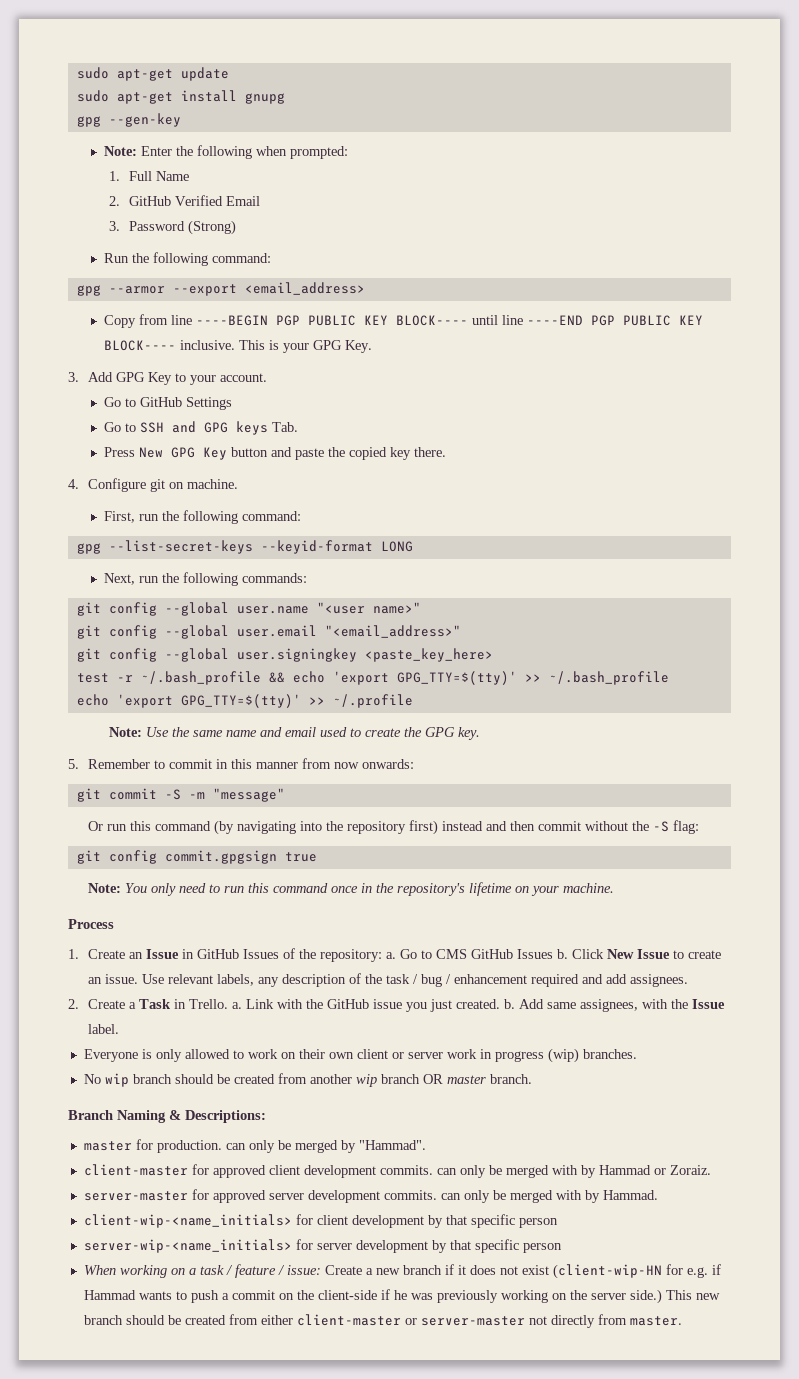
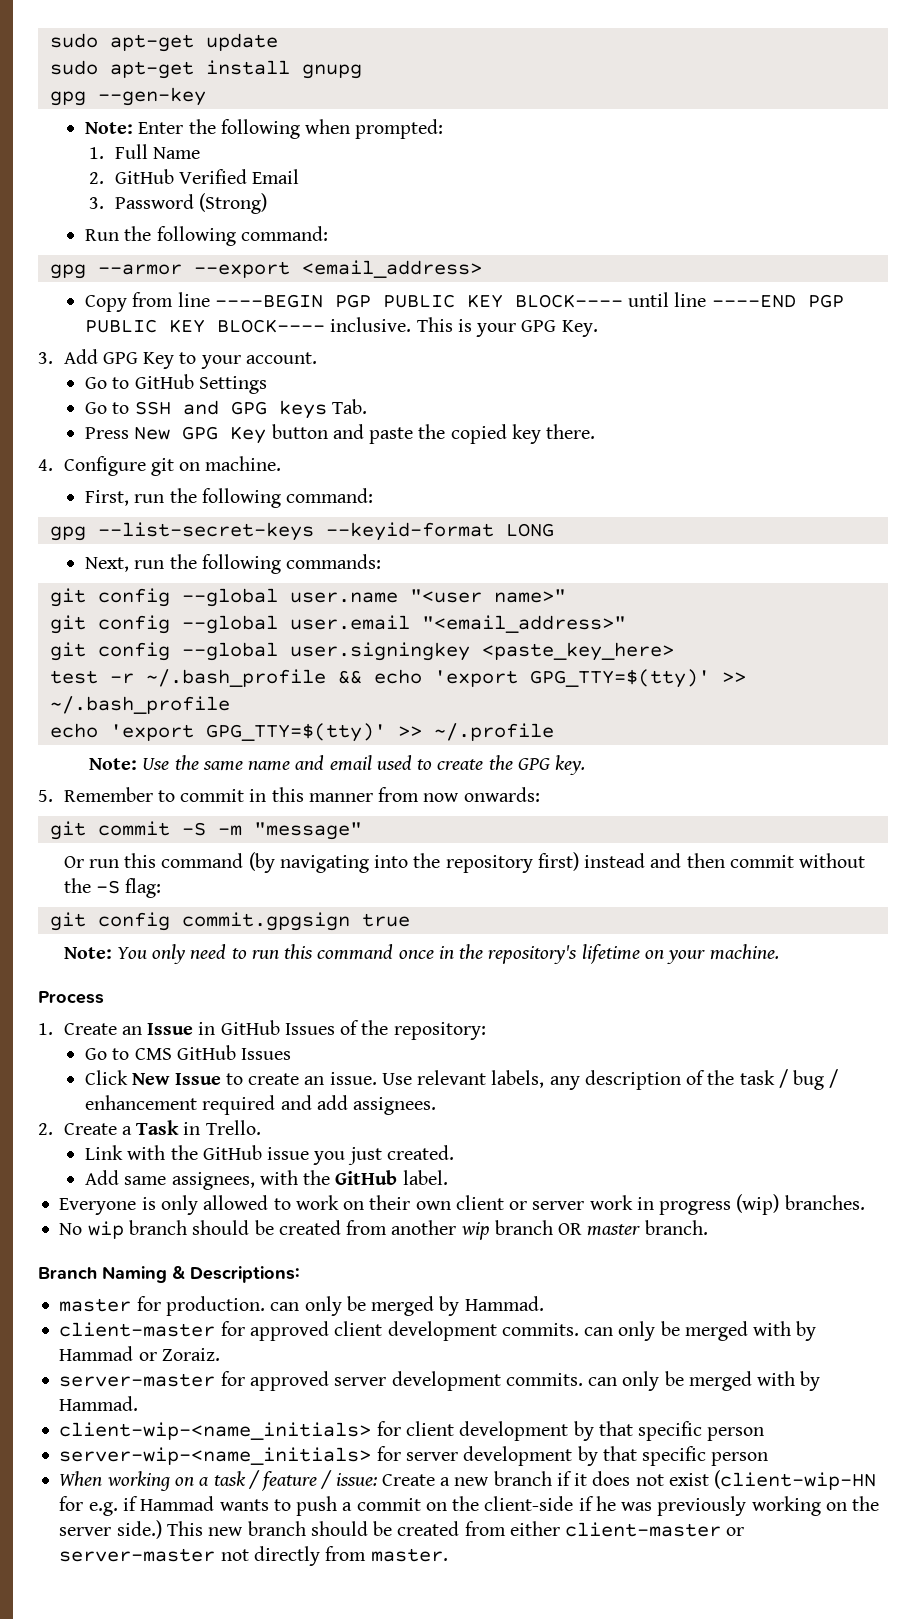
- 1. Create an Issue in GitHub Issues of the repository: a. Go to CMS GitHub Issues b. Click New Issue to create an issue.
+ 1. Create an Issue in GitHub Issues of the repository:
+ Go to CMS GitHub Issues
+ Click New Issue to create an issue.
- 2. Create a Task in Trello. a. Link with the GitHub issue you just created. b. Add same assignees, with the Issue label.
+ 2. Create a Task in Trello.
+ Link with the GitHub issue you just created.
+ Add same assignees, with the GitHub label.
- master for production. can only be merged by "Hammad".
+ master for production. can only be merged by Hammad.

